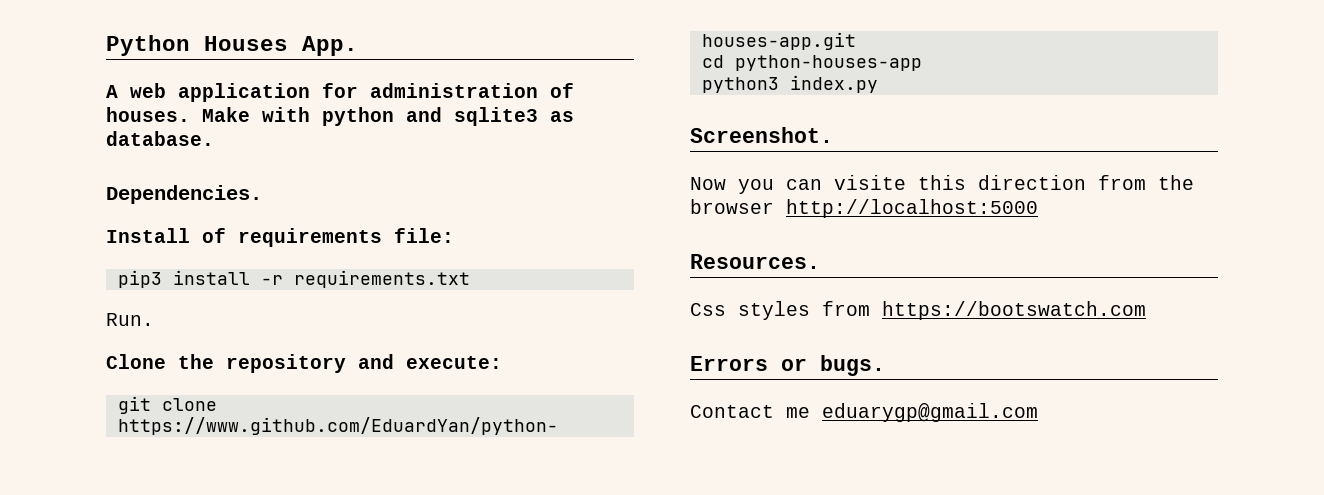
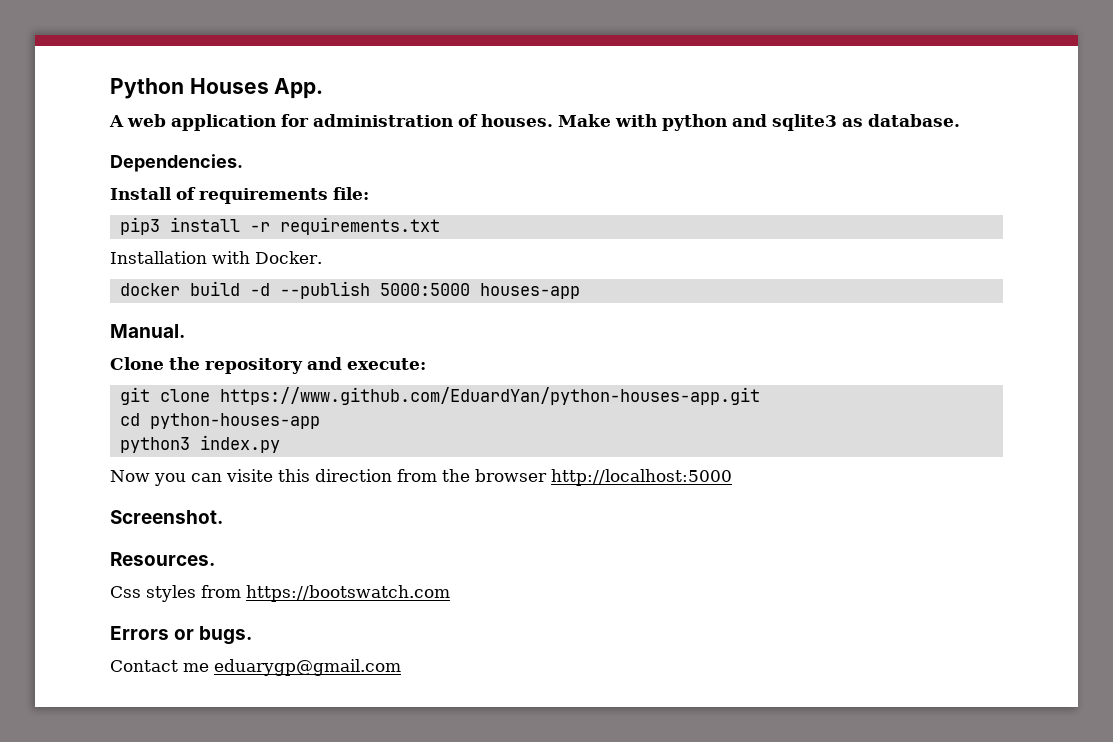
- Run.
+ Installation with Docker.
+ docker build -d --publish 5000:5000 houses-app
+ Manual.
- Screenshot.
+ Screenshot.

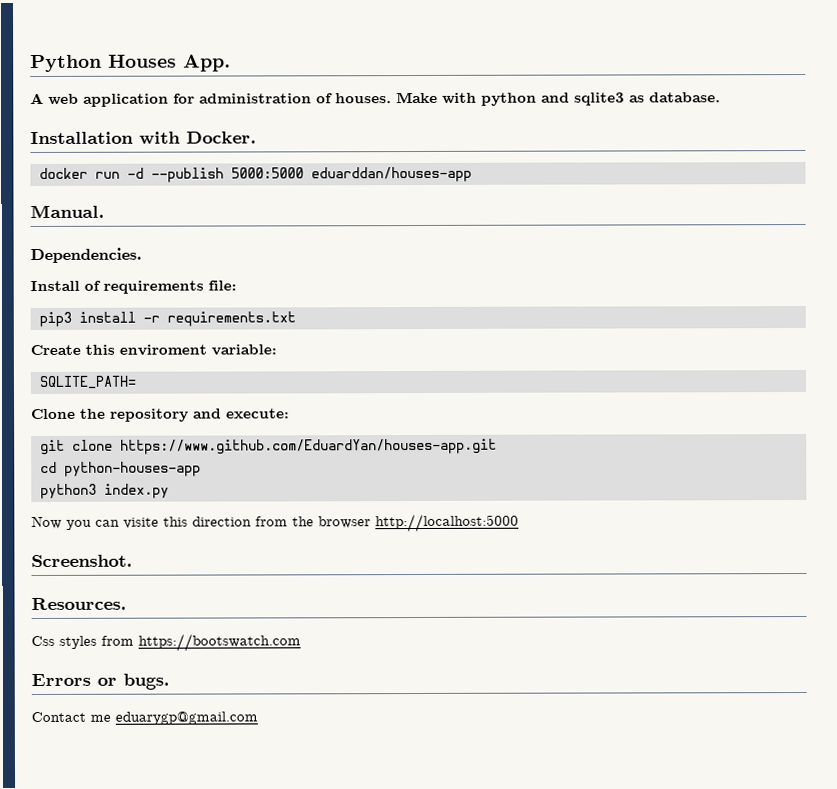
+ Installation with Docker.
+ docker run -d --publish 5000:5000 eduarddan/houses-app
+ Manual.
- Installation with Docker.
- docker build -d --publish 5000:5000 houses-app
- Manual.
+ Create this enviroment variable:
+ SQLITE_PATH=
- git clone https://www.github.com/EduardYan/python-houses-app.git
+ git clone https://www.github.com/EduardYan/houses-app.git

